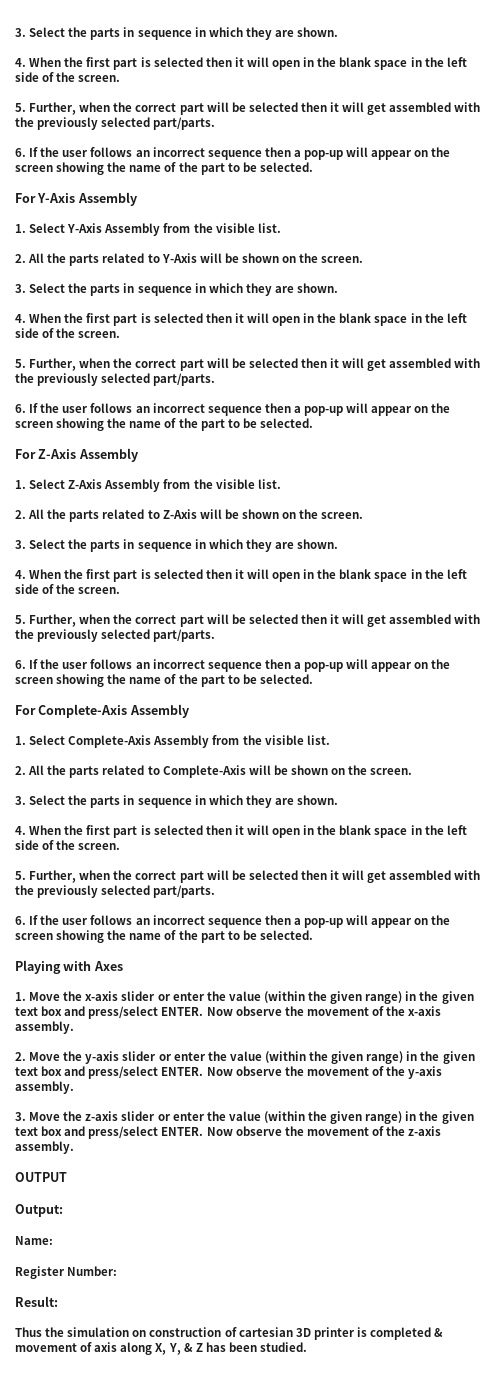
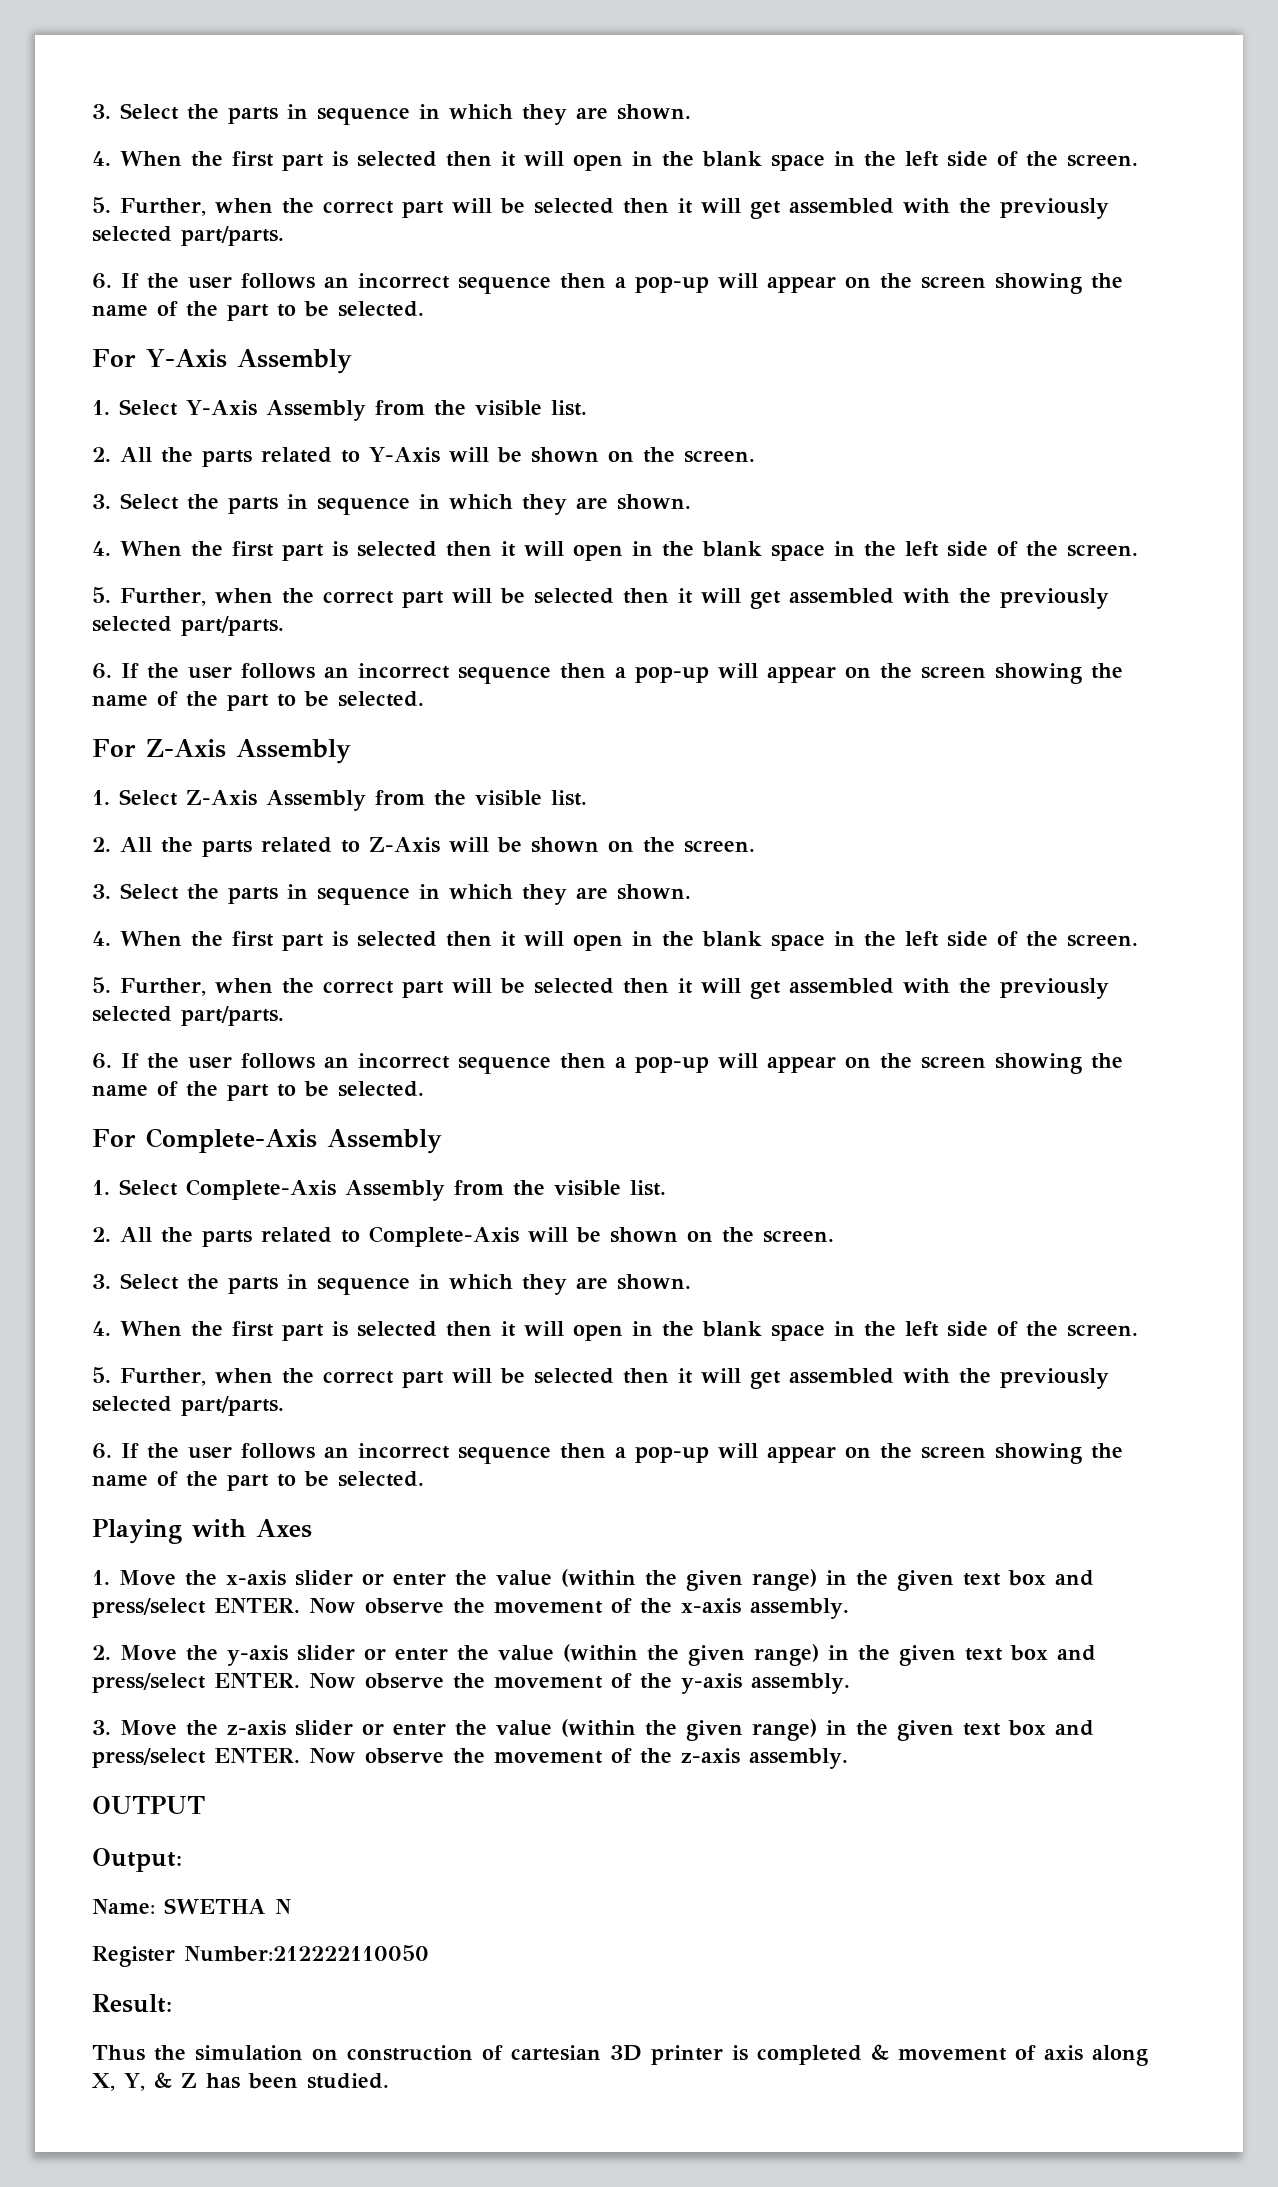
- Name:
+ Name: SWETHA N
- Register Number:
+ Register Number:212222110050

